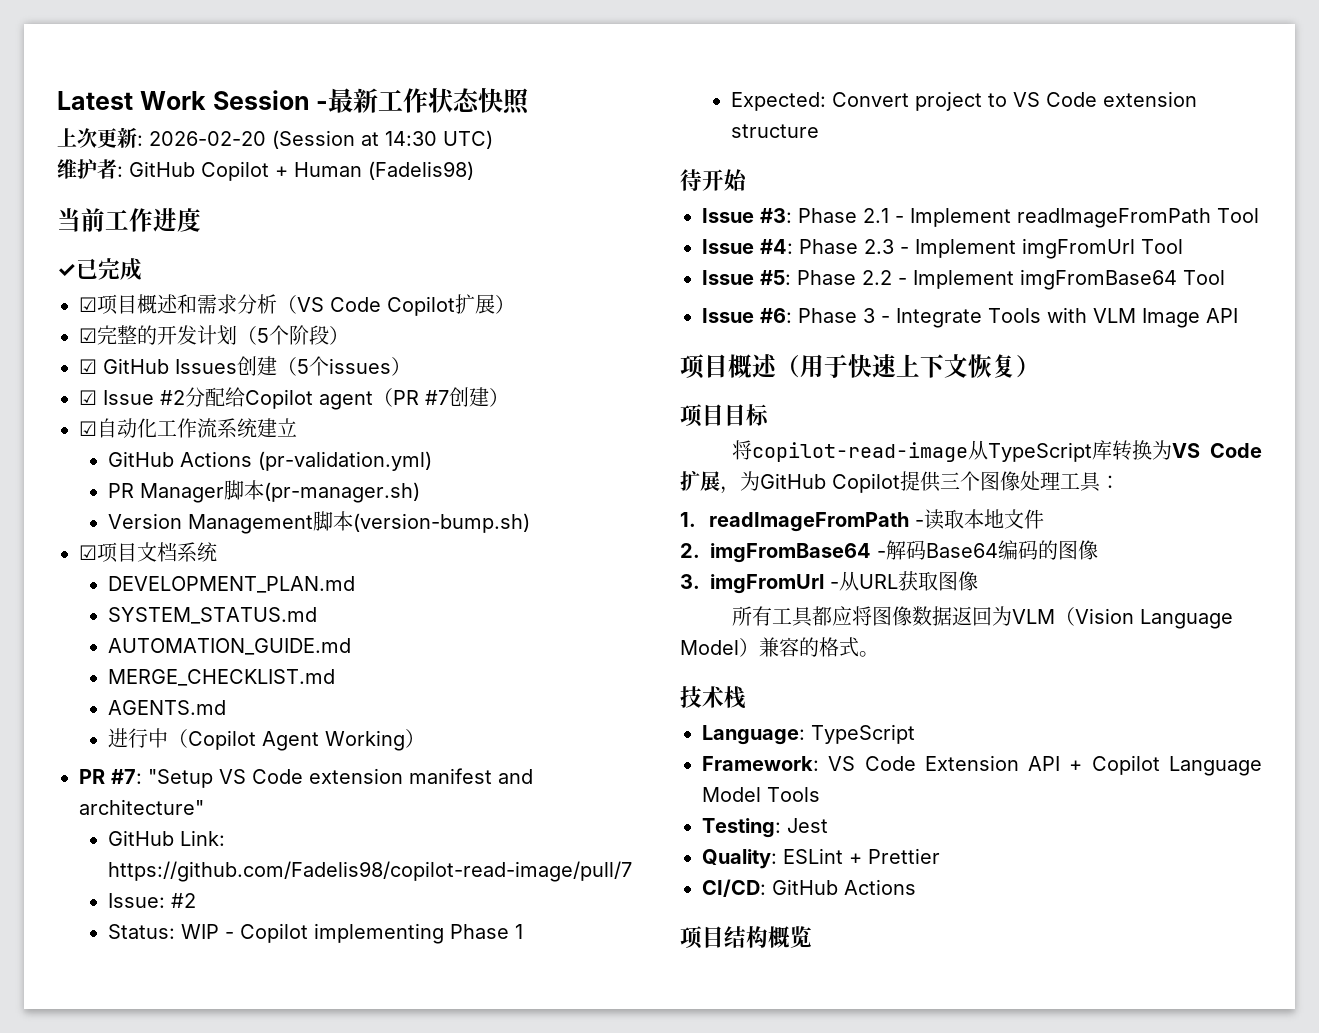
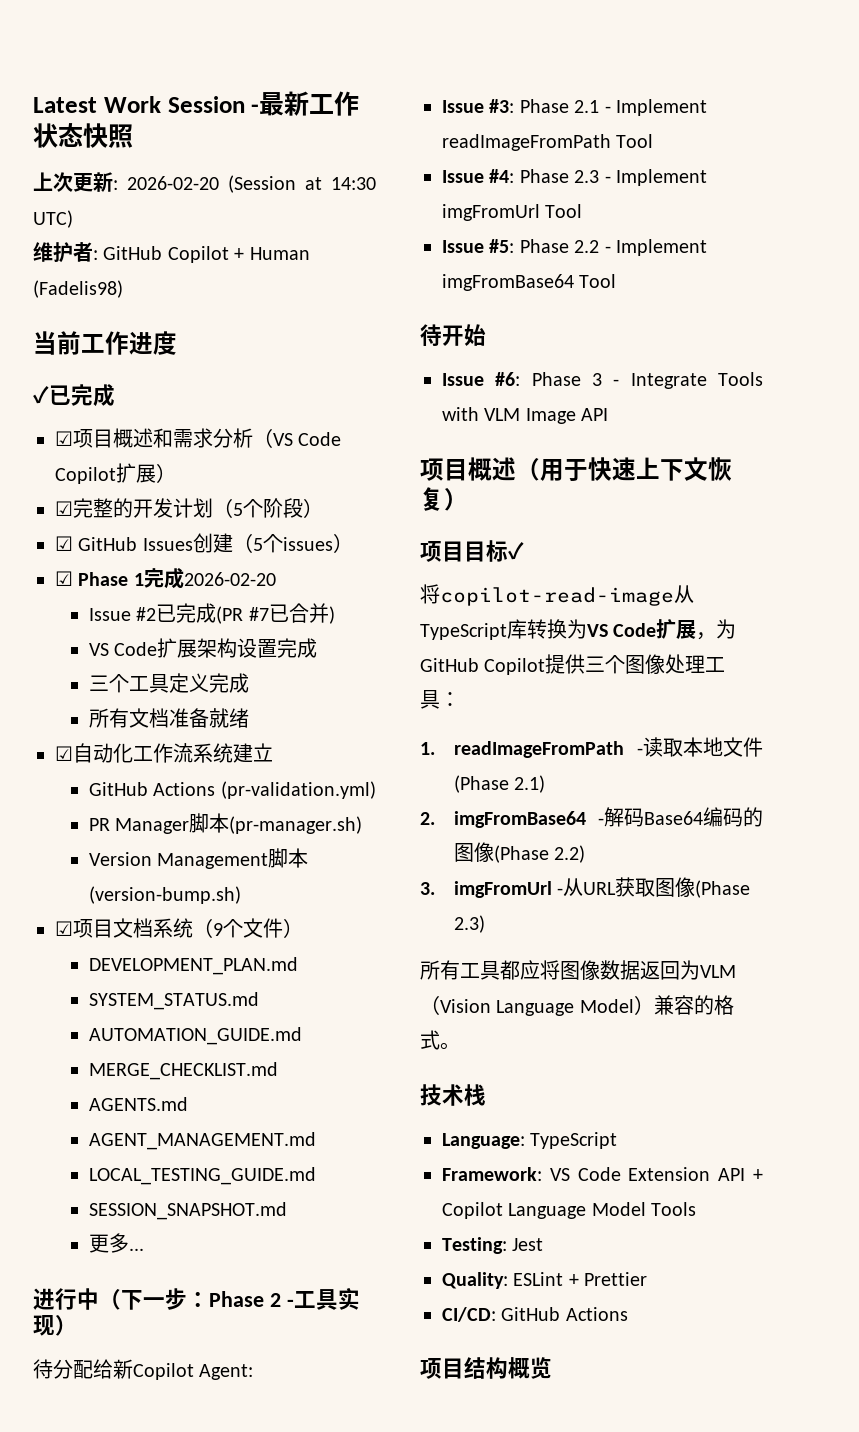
- ☑ Issue #2分配给Copilot agent（PR #7创建）
+ ☑ Phase 1完成2026-02-20
+ Issue #2已完成(PR #7已合并)
+ VS Code扩展架构设置完成
+ 三个工具定义完成
+ 所有文档准备就绪
- ☑项目文档系统
+ ☑项目文档系统（9个文件）
- 进行中（Copilot Agent Working）
- PR #7: "Setup VS Code extension manifest and architecture"
- GitHub Link: https://github.com/Fadelis98/copilot-read-image/pull/7
- Issue: #2
- Status: WIP - Copilot implementing Phase 1
- Expected: Convert project to VS Code extension structure
- 待开始
+ AGENT_MANAGEMENT.md
+ LOCAL_TESTING_GUIDE.md
+ SESSION_SNAPSHOT.md
+ 更多...
+ 进行中（下一步：Phase 2 -工具实现）
+ 待分配给新Copilot Agent:
+ 待开始
- 项目目标
+ 项目目标✓
- 1. readImageFromPath -读取本地文件
+ 1. readImageFromPath -读取本地文件(Phase 2.1)
- 2. imgFromBase64 -解码Base64编码的图像
+ 2. imgFromBase64 -解码Base64编码的图像(Phase 2.2)
- 3. imgFromUrl -从URL获取图像
+ 3. imgFromUrl -从URL获取图像(Phase 2.3)

